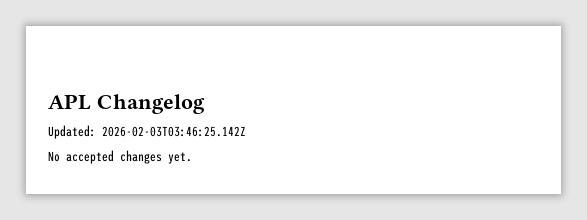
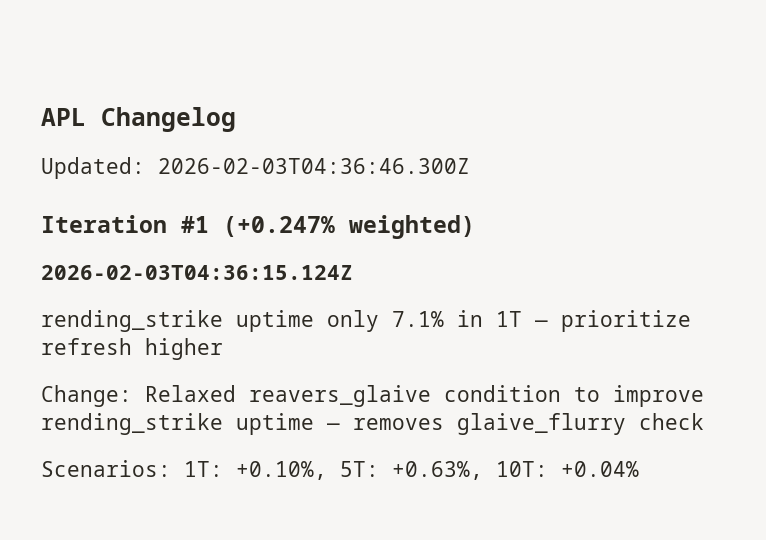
- Updated: 2026-02-03T03:46:25.142Z
- No accepted changes yet.
+ Updated: 2026-02-03T04:36:46.300Z
+ Iteration #1 (+0.247% weighted)
+ 2026-02-03T04:36:15.124Z
+ rending_strike uptime only 7.1% in 1T — prioritize refresh higher
+ Change: Relaxed reavers_glaive condition to improve rending_strike uptime — removes glaive_flurry check
+ Scenarios: 1T: +0.10%, 5T: +0.63%, 10T: +0.04%

